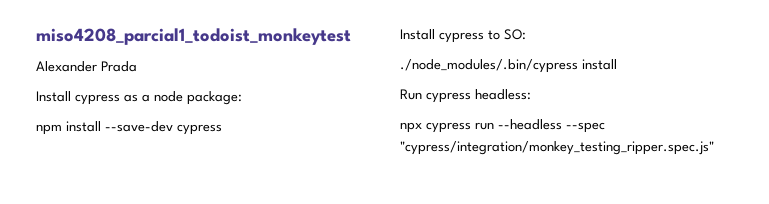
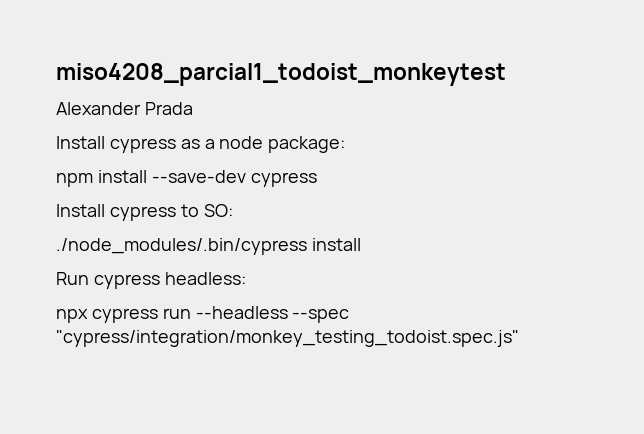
- npx cypress run --headless --spec "cypress/integration/monkey_testing_ripper.spec.js"
+ npx cypress run --headless --spec "cypress/integration/monkey_testing_todoist.spec.js"

